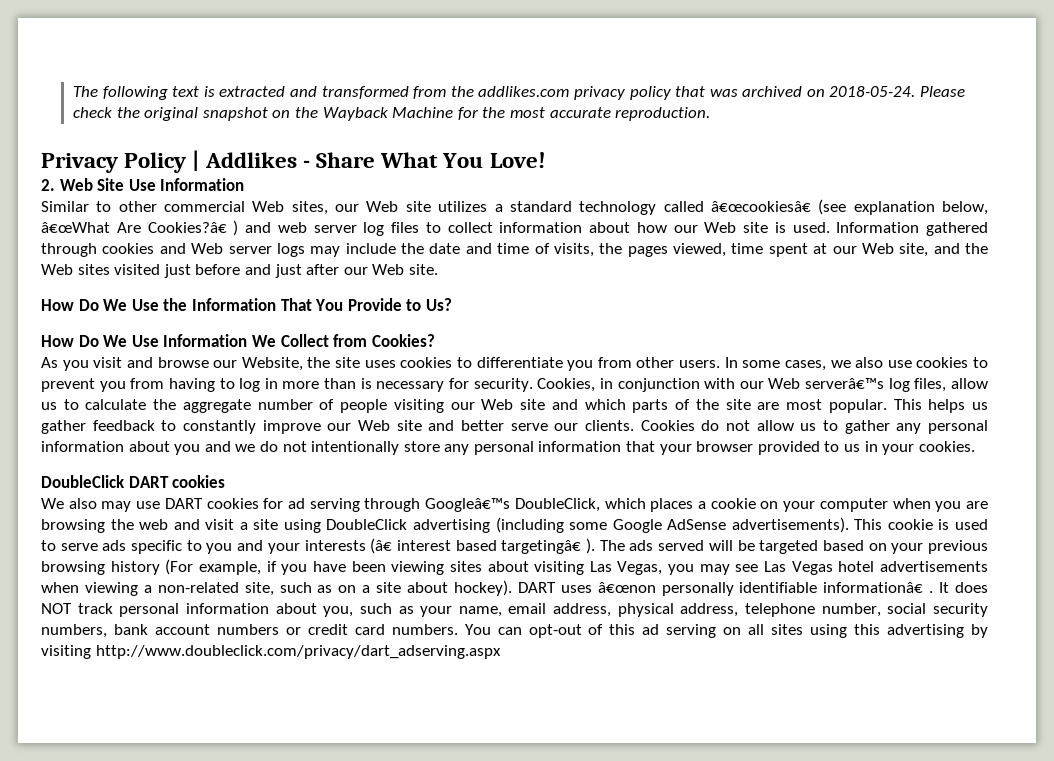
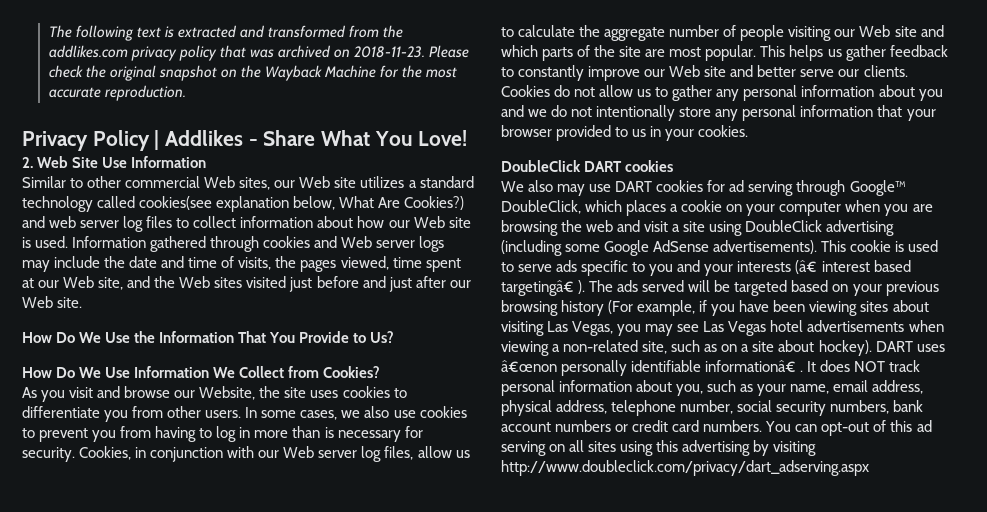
- The following text is extracted and transformed from the addlikes.com privacy policy that was archived on 2018-05-24.
+ The following text is extracted and transformed from the addlikes.com privacy policy that was archived on 2018-11-23.
- Similar to other commercial Web sites, our Web site utilizes a standard technology called â€œcookiesâ€ (see explanation below, â€œWhat Are Cookies?â€ ) and web server log files to collect information about how our Web site is used.
+ Similar to other commercial Web sites, our Web site utilizes a standard technology called cookies(see explanation below, What Are Cookies?) and web server log files to collect information about how our Web site is used.
- Cookies, in conjunction with our Web serverâ€™s log files, allow us to calculate the aggregate number of people visiting our Web site and which parts of the site are most popular.
+ Cookies, in conjunction with our Web server log files, allow us to calculate the aggregate number of people visiting our Web site and which parts of the site are most popular.
- We also may use DART cookies for ad serving through Googleâ€™s DoubleClick, which places a cookie on your computer when you are browsing the web and visit a site using DoubleClick advertising (including some Google AdSense advertisements).
+ We also may use DART cookies for ad serving through Google™ DoubleClick, which places a cookie on your computer when you are browsing the web and visit a site using DoubleClick advertising (including some Google AdSense advertisements).

